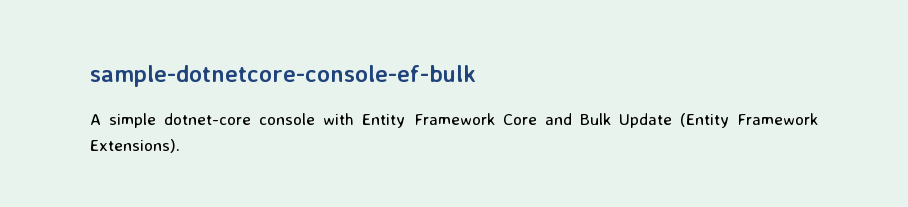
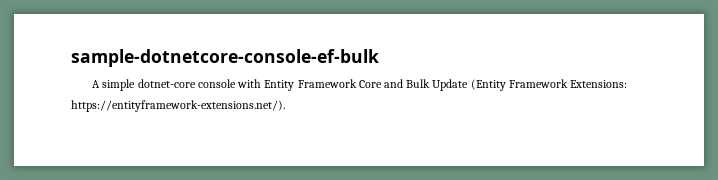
- A simple dotnet-core console with Entity Framework Core and Bulk Update (Entity Framework Extensions).
+ A simple dotnet-core console with Entity Framework Core and Bulk Update (Entity Framework Extensions: https://entityframework-extensions.net/).

